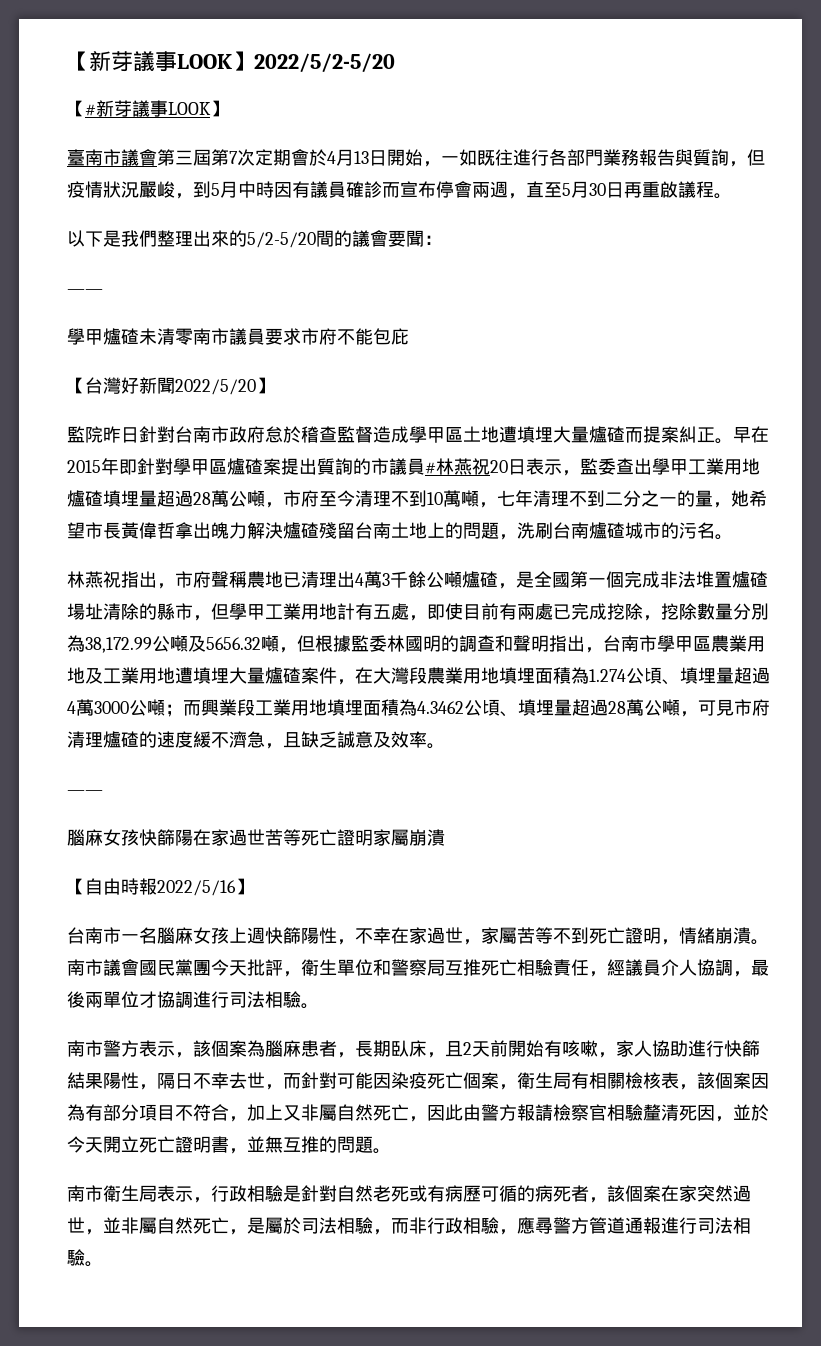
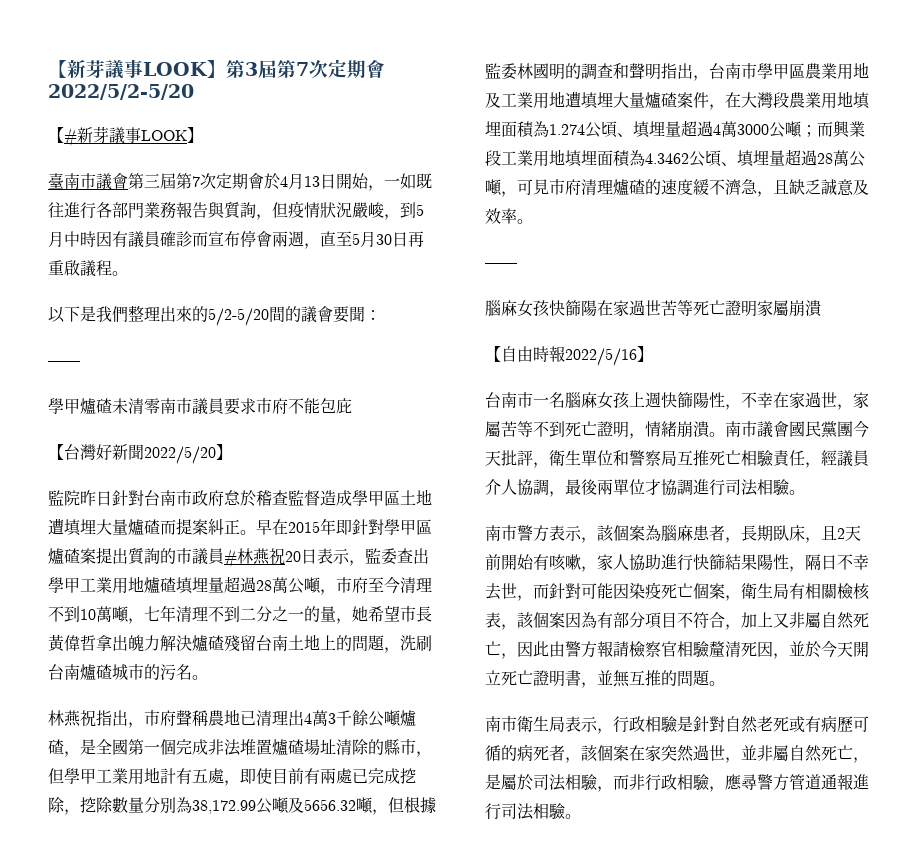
- 【新芽議事LOOK】2022/5/2-5/20
+ 【新芽議事LOOK】第3屆第7次定期會2022/5/2-5/20

